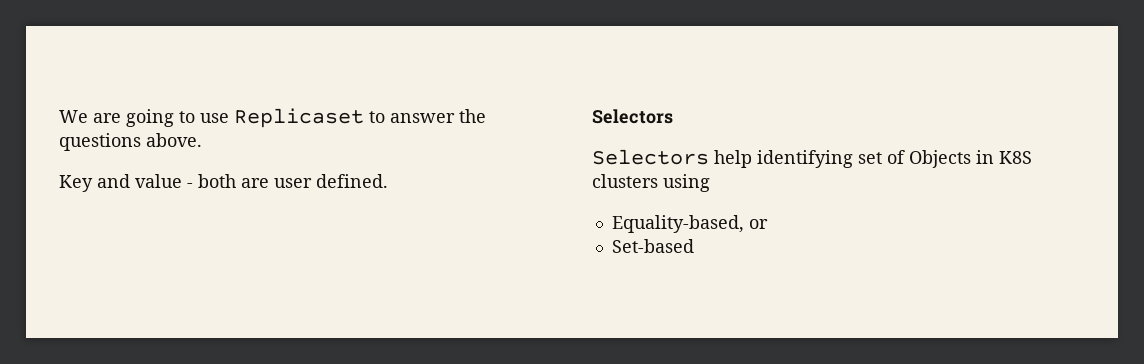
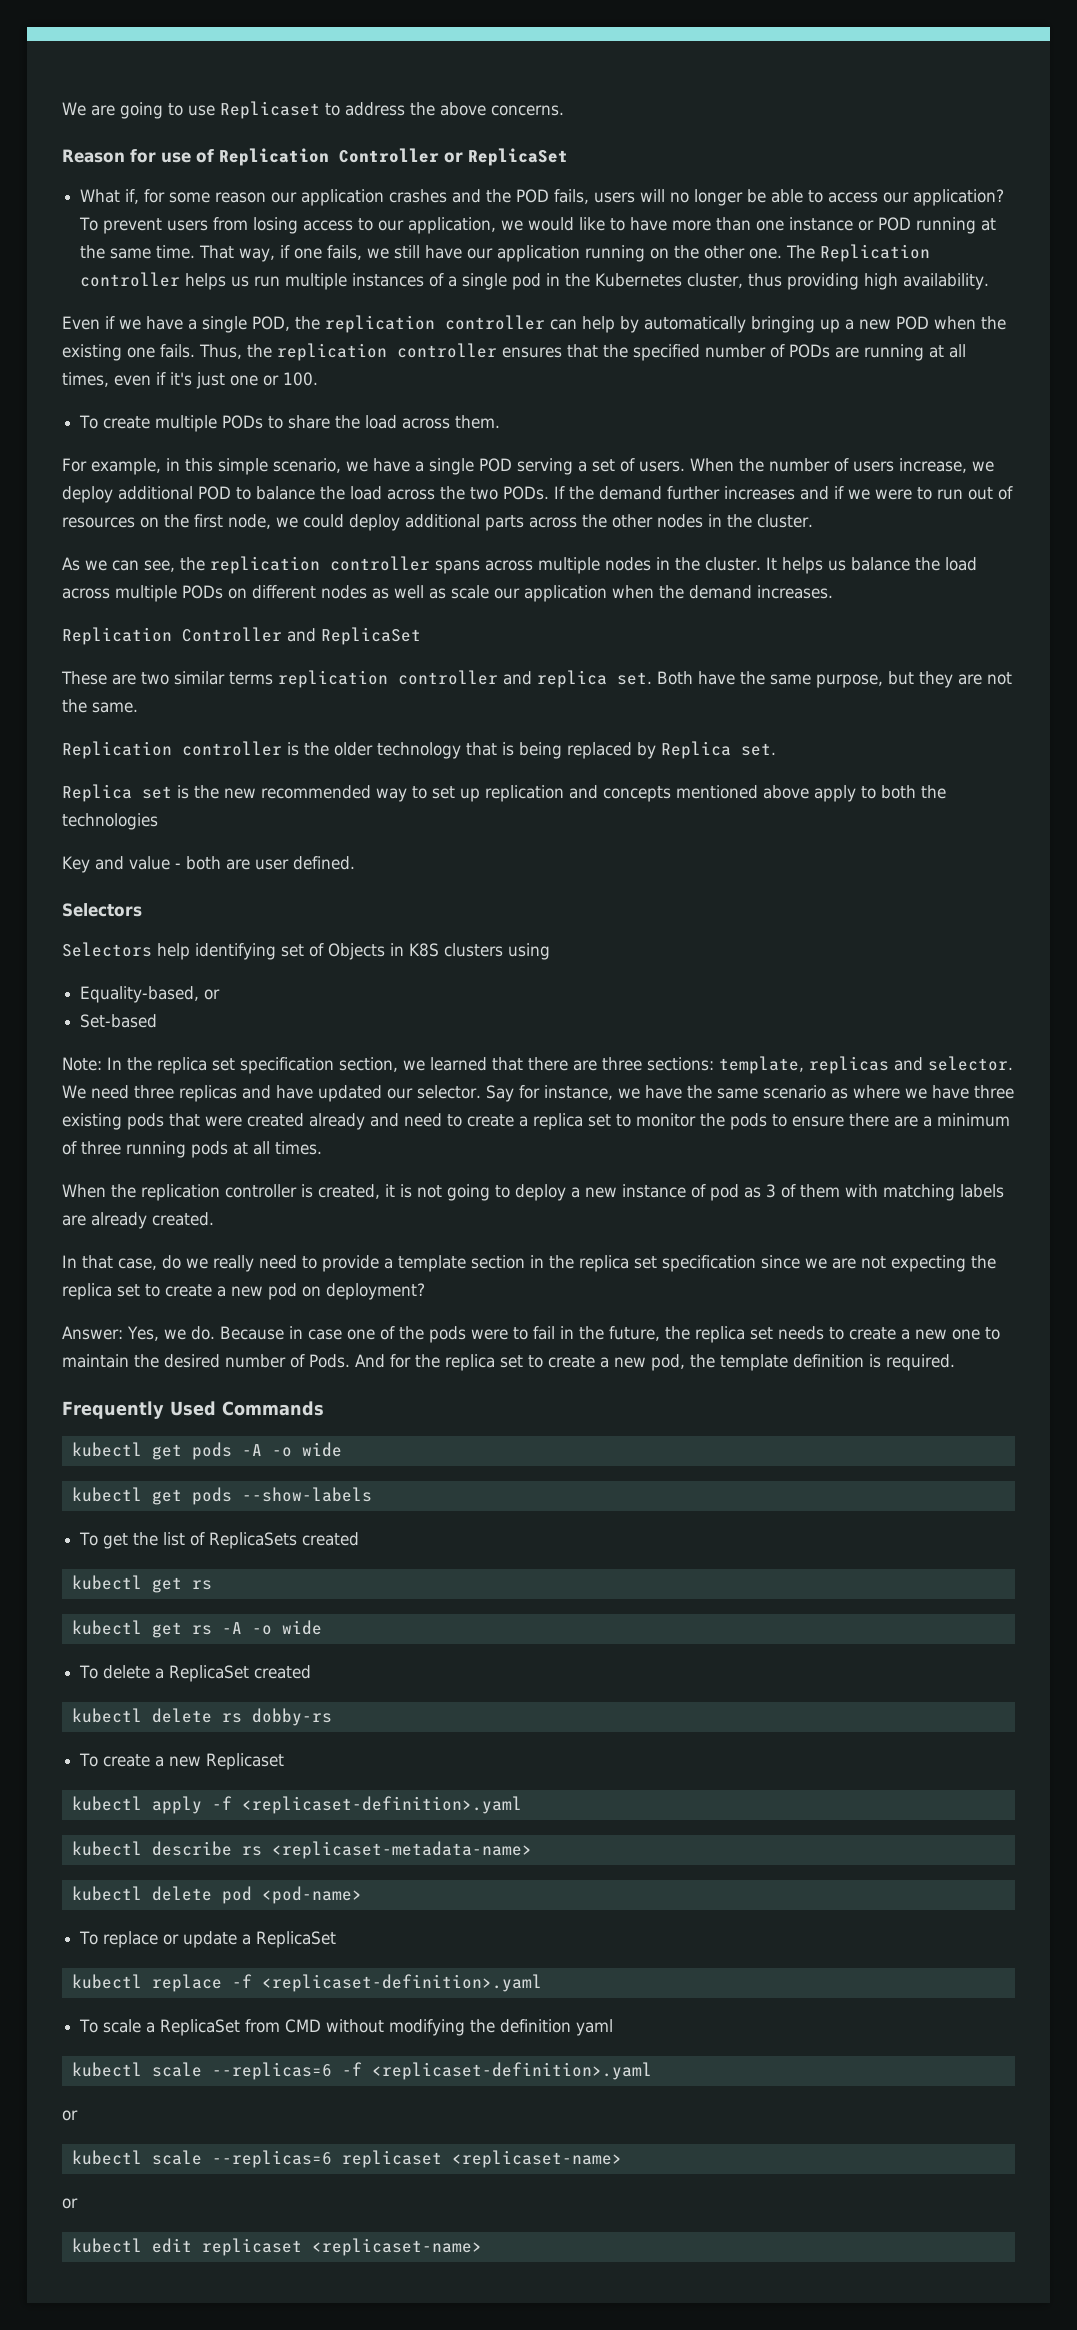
- We are going to use Replicaset to answer the questions above.
+ We are going to use Replicaset to address the above concerns.
+ Reason for use of Replication Controller or ReplicaSet
+ What if, for some reason our application crashes and the POD fails, users will no longer be able to access our application? To prevent users from losing access to our application, we would like to have more than one instance or POD running at the same time. That way, if one fails, we still have our application running on the other one. The Replication controller helps us run multiple instances of a single pod in the Kubernetes cluster, thus providing high availability.
+ Even if we have a single POD, the replication controller can help by automatically bringing up a new POD when the existing one fails. Thus, the replication controller ensures that the specified number of PODs are running at all times, even if it's just one or 100.
+ To create multiple PODs to share the load across them.
+ For example, in this simple scenario, we have a single POD serving a set of users. When the number of users increase, we deploy additional POD to balance the load across the two PODs. If the demand further increases and if we were to run out of resources on the first node, we could deploy additional parts across the other nodes in the cluster.
+ As we can see, the replication controller spans across multiple nodes in the cluster. It helps us balance the load across multiple PODs on different nodes as well as scale our application when the demand increases.
+ Replication Controller and ReplicaSet
+ These are two similar terms replication controller and replica set. Both have the same purpose, but they are not the same.
+ Replication controller is the older technology that is being replaced by Replica set.
+ Replica set is the new recommended way to set up replication and concepts mentioned above apply to both the technologies
+ Note: In the replica set specification section, we learned that there are three sections: template, replicas and selector. We need three replicas and have updated our selector. Say for instance, we have the same scenario as where we have three existing pods that were created already and need to create a replica set to monitor the pods to ensure there are a minimum of three running pods at all times.
+ When the replication controller is created, it is not going to deploy a new instance of pod as 3 of them with matching labels are already created.
+ In that case, do we really need to provide a template section in the replica set specification since we are not expecting the replica set to create a new pod on deployment?
+ Answer: Yes, we do. Because in case one of the pods were to fail in the future, the replica set needs to create a new one to maintain the desired number of Pods. And for the replica set to create a new pod, the template definition is required.
+ Frequently Used Commands
+ kubectl get pods -A -o wide
+ kubectl get pods --show-labels
+ To get the list of ReplicaSets created
+ kubectl get rs
+ kubectl get rs -A -o wide
+ To delete a ReplicaSet created
+ kubectl delete rs dobby-rs
+ To create a new Replicaset
+ kubectl apply -f <replicaset-definition>.yaml
+ kubectl describe rs <replicaset-metadata-name>
+ kubectl delete pod <pod-name>
+ To replace or update a ReplicaSet
+ kubectl replace -f <replicaset-definition>.yaml
+ To scale a ReplicaSet from CMD without modifying the definition yaml
+ kubectl scale --replicas=6 -f <replicaset-definition>.yaml
+ or
+ kubectl scale --replicas=6 replicaset <replicaset-name>
+ or
+ kubectl edit replicaset <replicaset-name>

